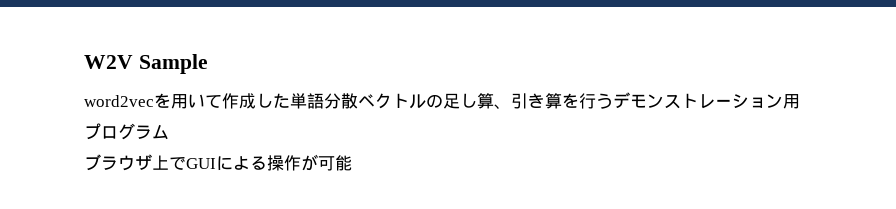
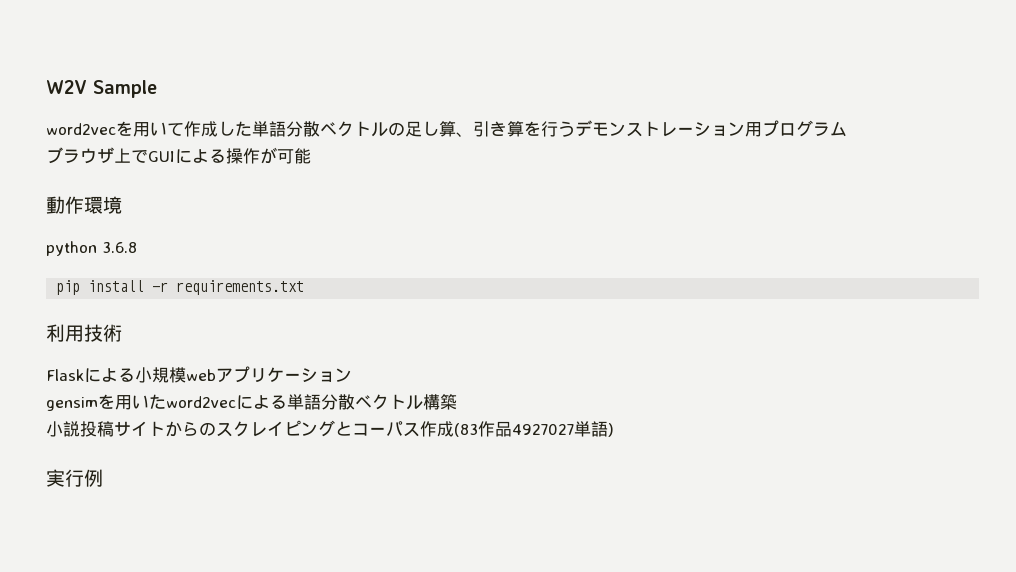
+ 動作環境
+ python 3.6.8
+ pip install -r requirements.txt
+ 利用技術
+ Flaskによる小規模webアプリケーション
+ gensimを用いたword2vecによる単語分散ベクトル構築
+ 小説投稿サイトからのスクレイピングとコーパス作成(83作品4927027単語)
+ 実行例

